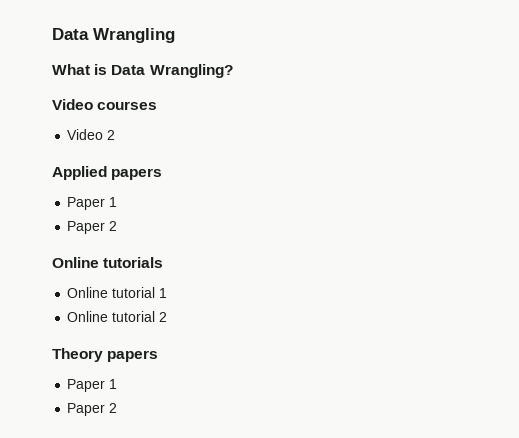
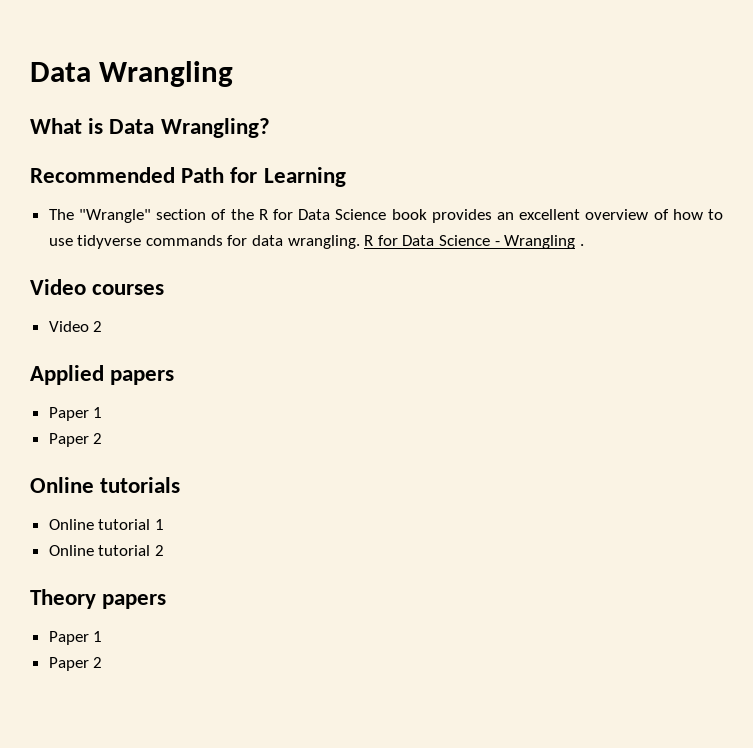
+ Recommended Path for Learning
+ The "Wrangle" section of the R for Data Science book provides an excellent overview of how to use tidyverse commands for data wrangling. R for Data Science - Wrangling .

